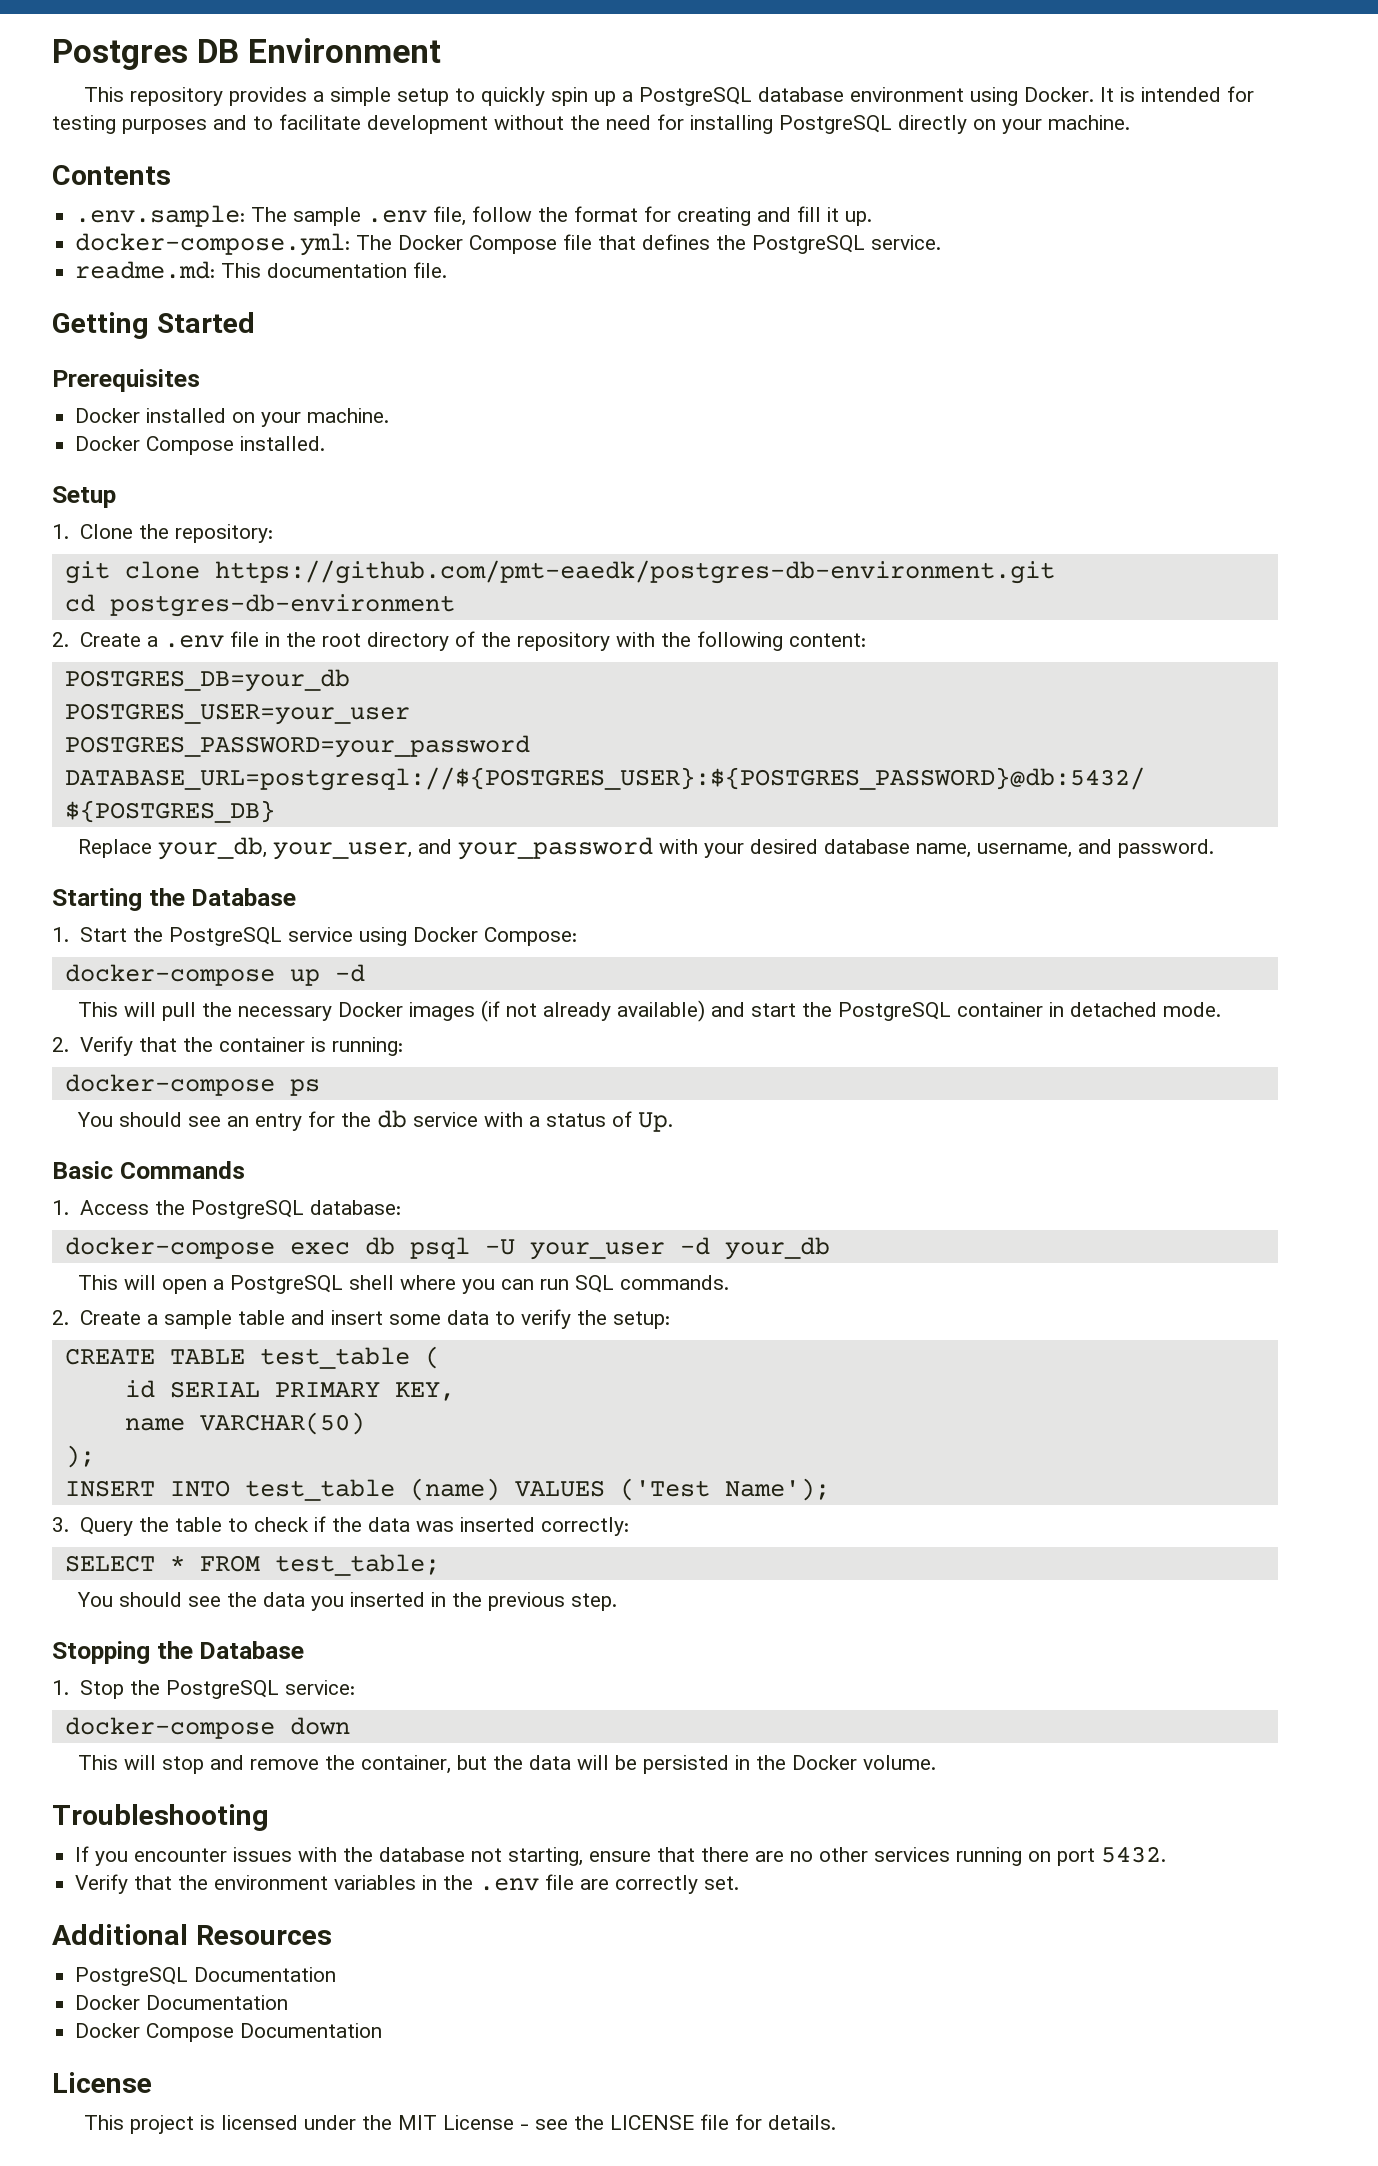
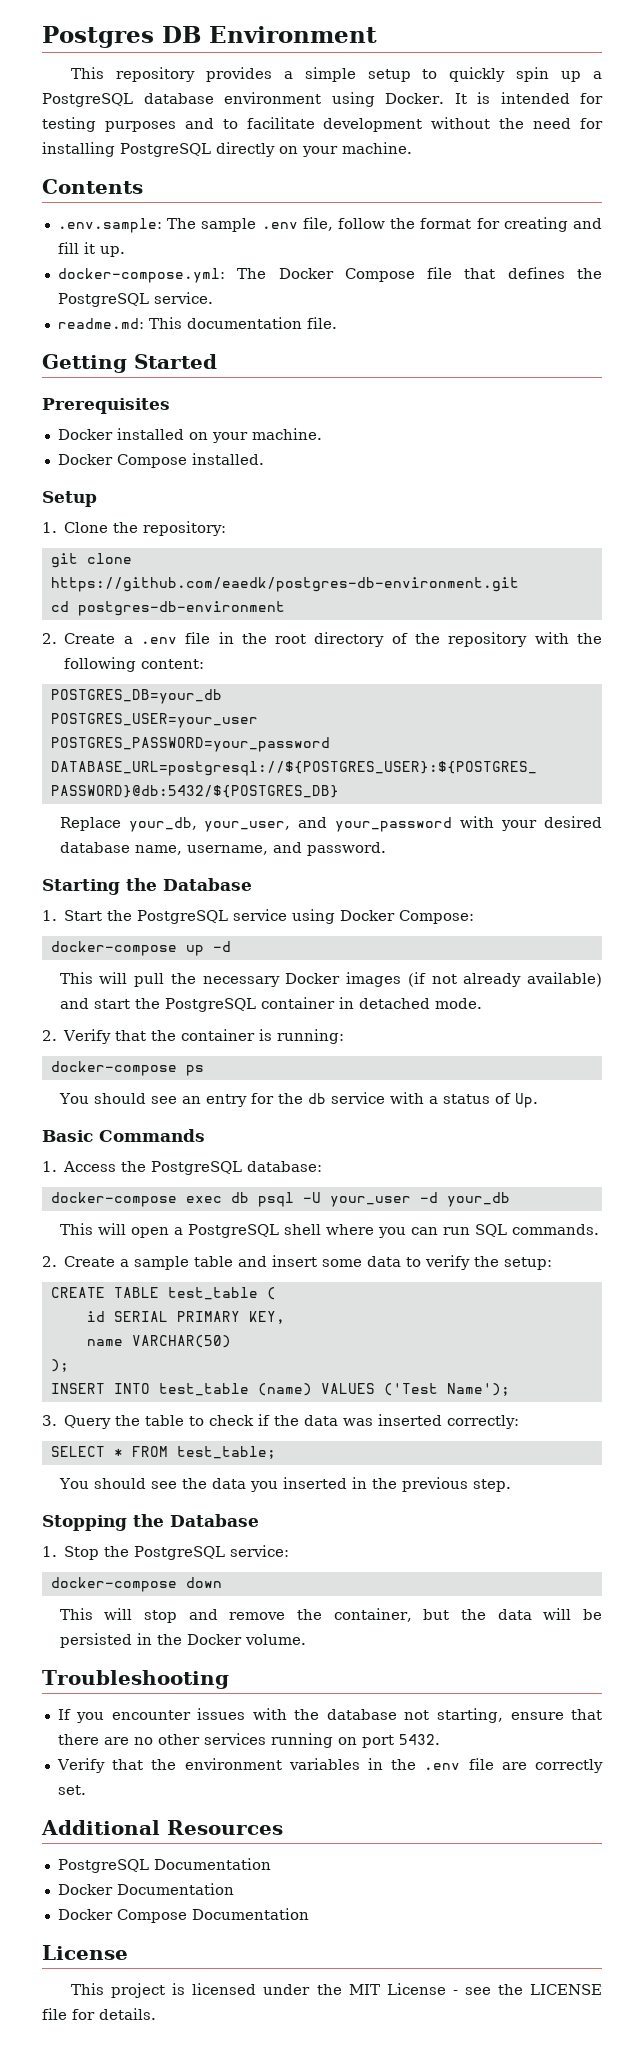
- git clone https://github.com/pmt-eaedk/postgres-db-environment.git
+ git clone https://github.com/eaedk/postgres-db-environment.git

